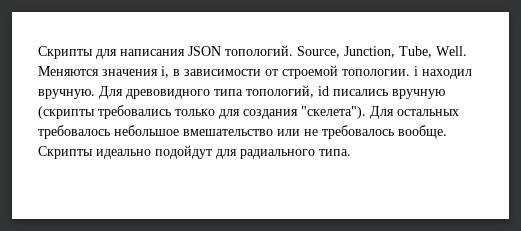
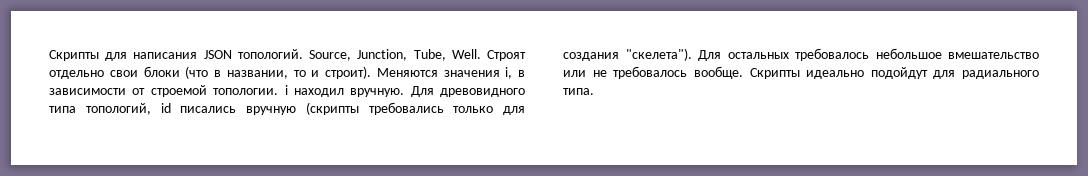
+ Строят отдельно свои блоки (что в названии, то и строит).

